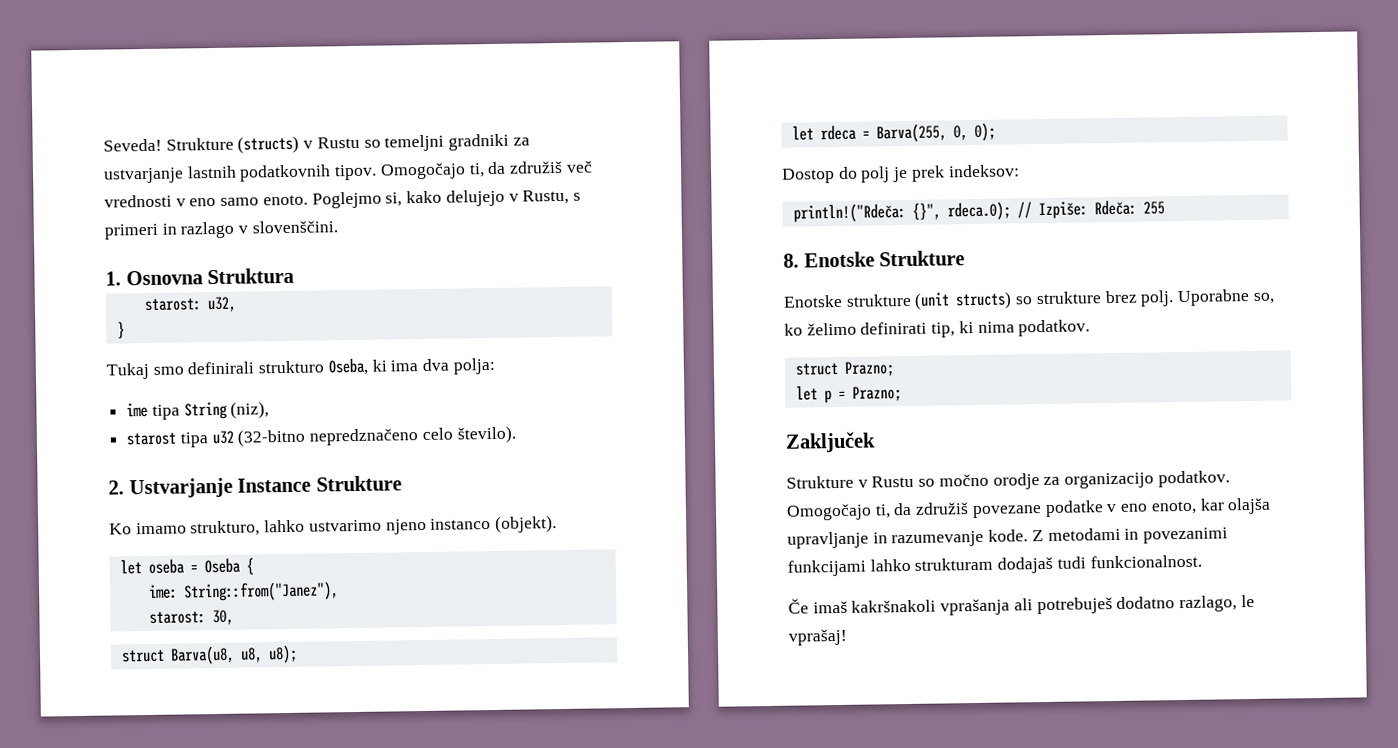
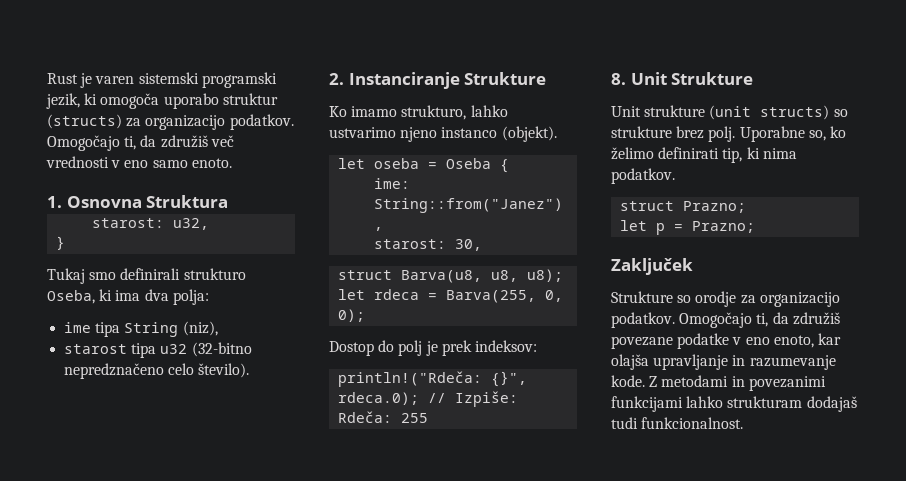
- Seveda! Strukture (structs) v Rustu so temeljni gradniki za ustvarjanje lastnih podatkovnih tipov.
+ Rust je varen sistemski programski jezik, ki omogoča uporabo struktur (structs) za organizacijo podatkov.
- Poglejmo si, kako delujejo v Rustu, s primeri in razlago v slovenščini.
- 2. Ustvarjanje Instance Strukture
+ 2. Instanciranje Strukture
- 8. Enotske Strukture
- Enotske strukture (unit structs) so strukture brez polj.
+ 8. Unit Strukture
+ Unit strukture (unit structs) so strukture brez polj.
- Strukture v Rustu so močno orodje za organizacijo podatkov.
+ Strukture so orodje za organizacijo podatkov.
- Če imaš kakršnakoli vprašanja ali potrebuješ dodatno razlago, le vprašaj!

